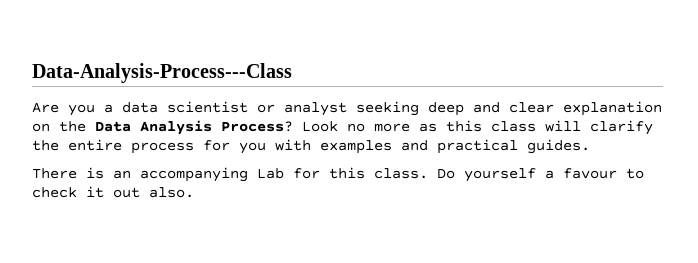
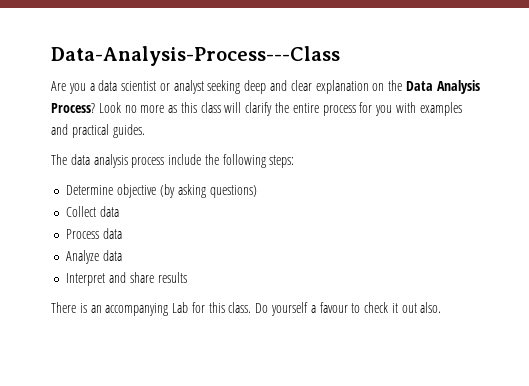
+ The data analysis process include the following steps:
+ Determine objective (by asking questions)
+ Collect data
+ Process data
+ Analyze data
+ Interpret and share results

